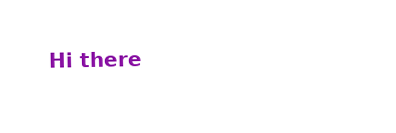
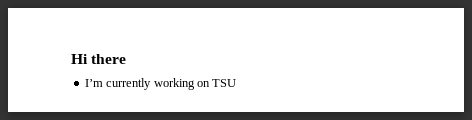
+ I’m currently working on TSU

